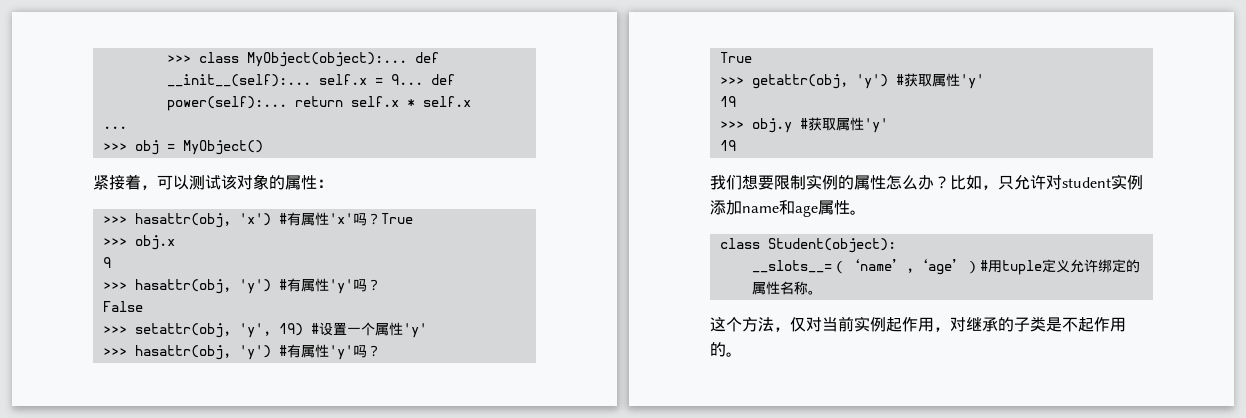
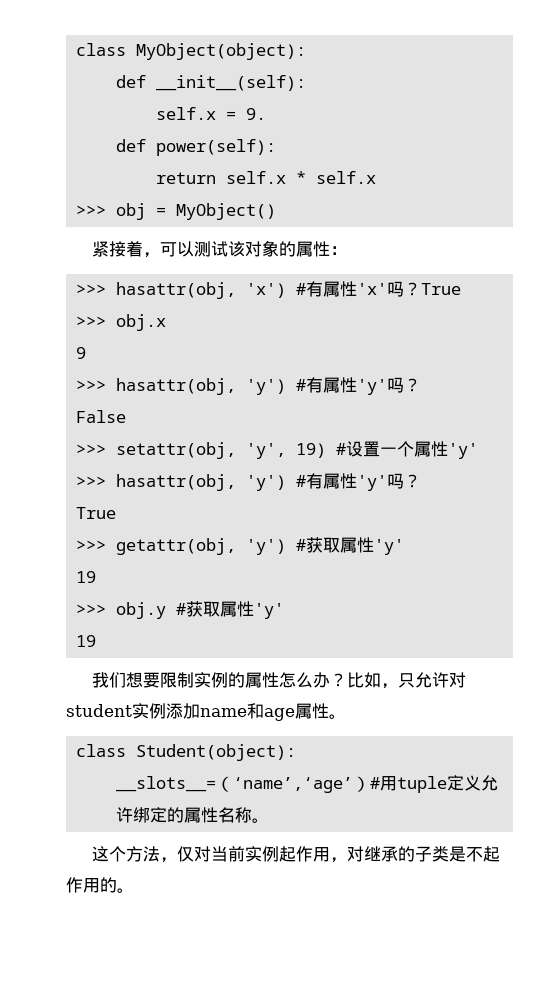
- >>> class MyObject(object):... def __init__(self):... self.x = 9... def power(self):... return self.x * self.x
+ class MyObject(object):
+ def __init__(self):
+ self.x = 9.
+ def power(self):
+ return self.x * self.x
- ...

